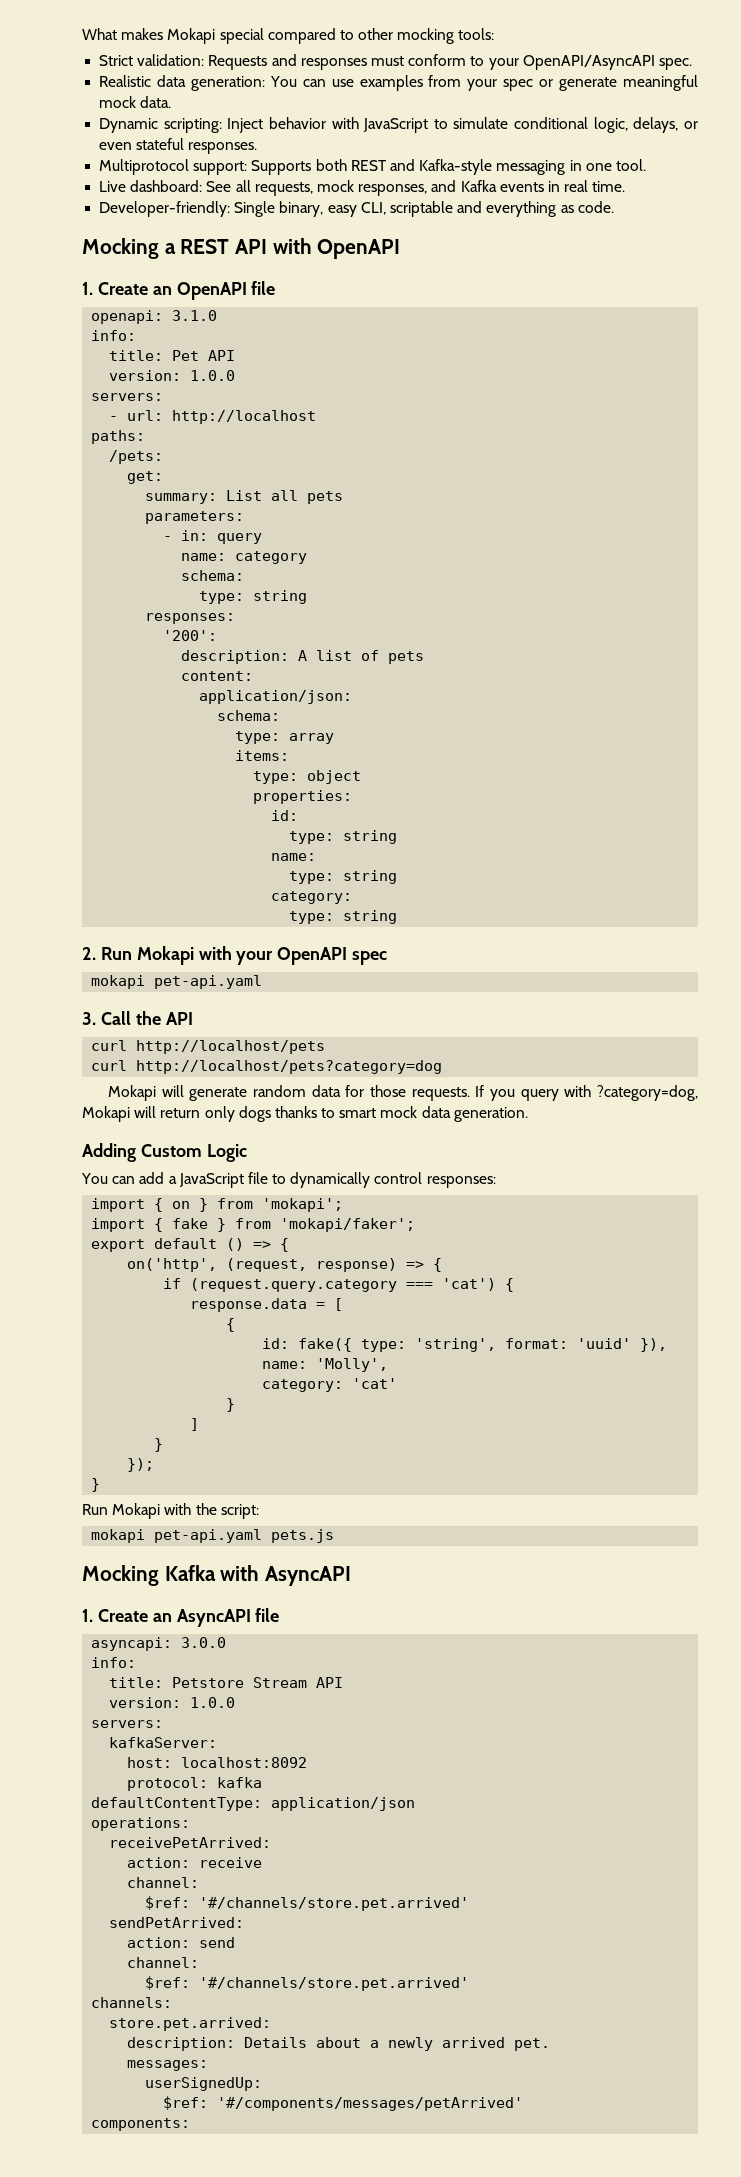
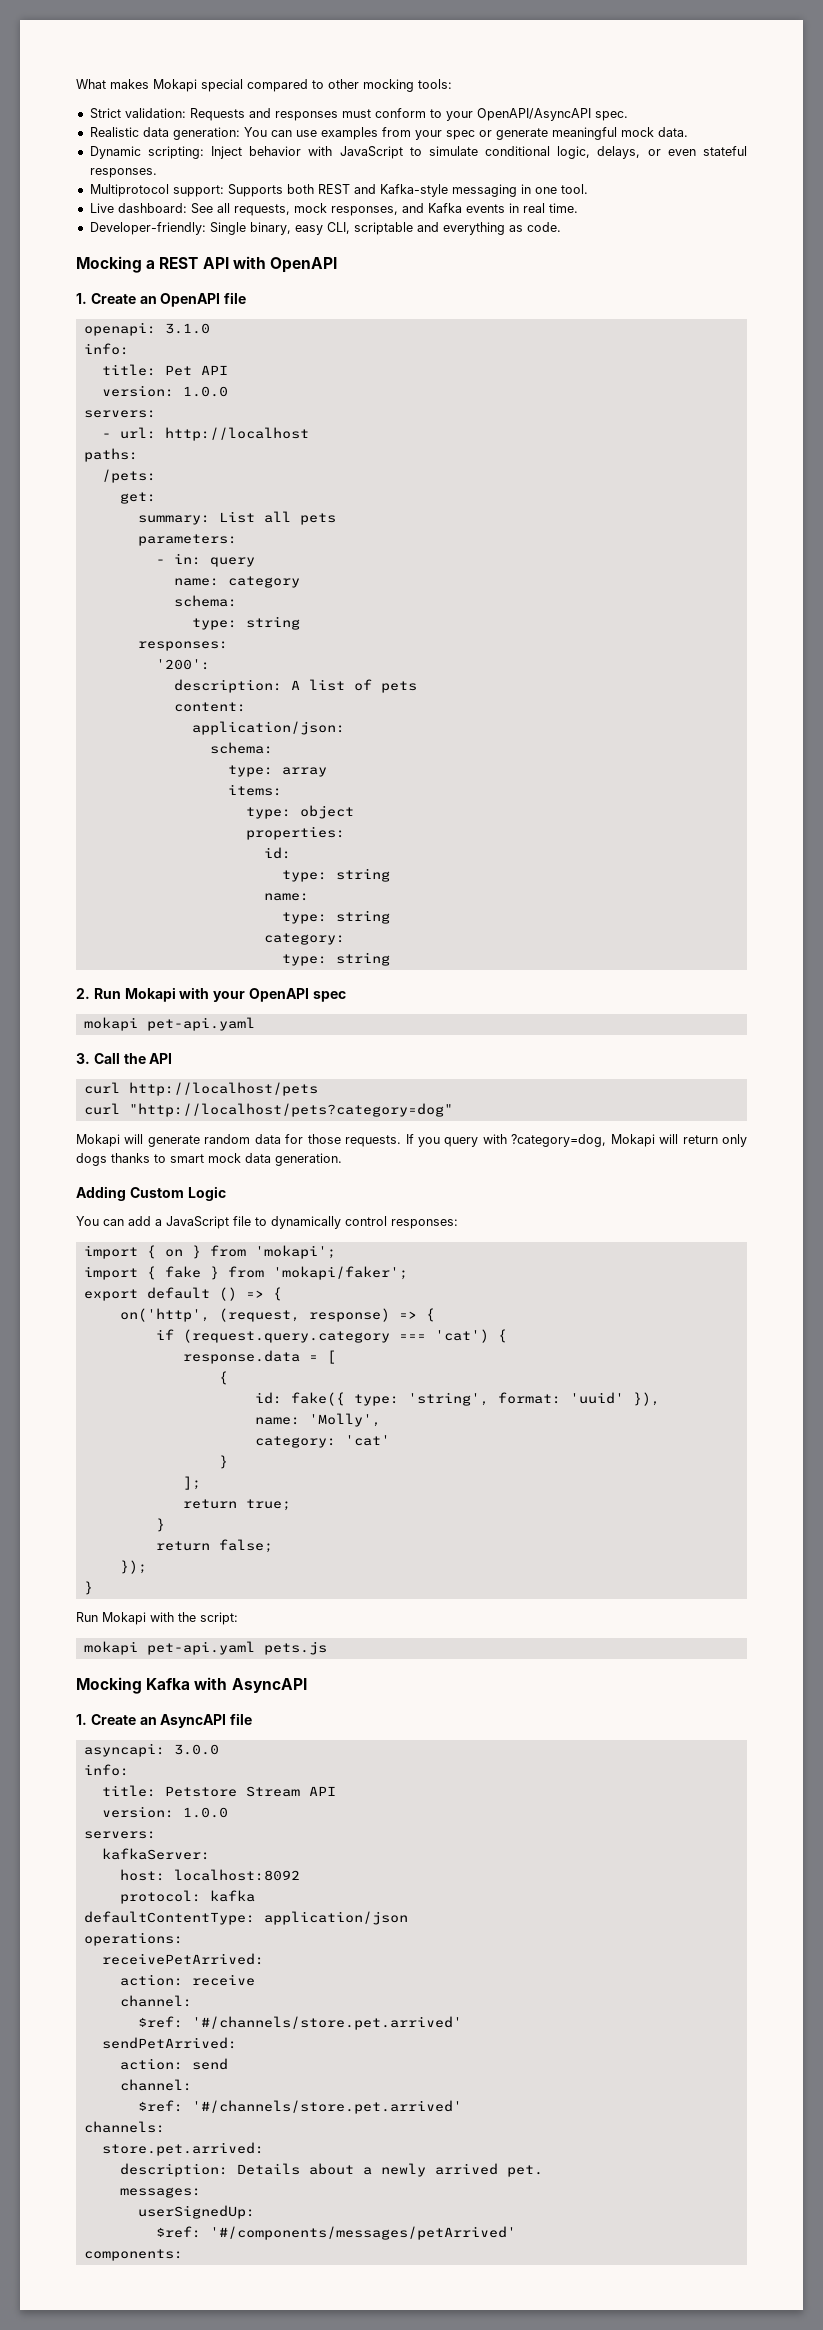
- curl http://localhost/pets?category=dog
+ curl "http://localhost/pets?category=dog"
- ]
+ ];
+ return true;
  }
+ return false;

